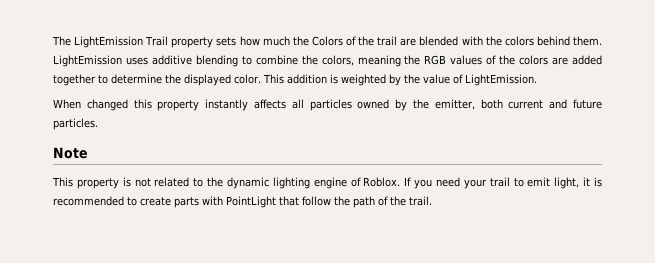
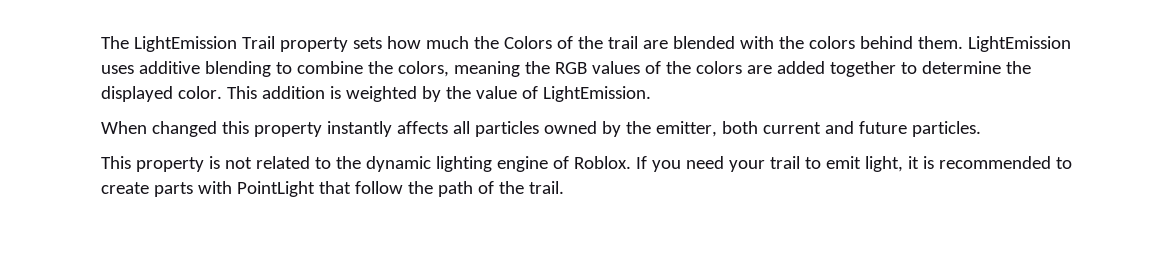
- Note

